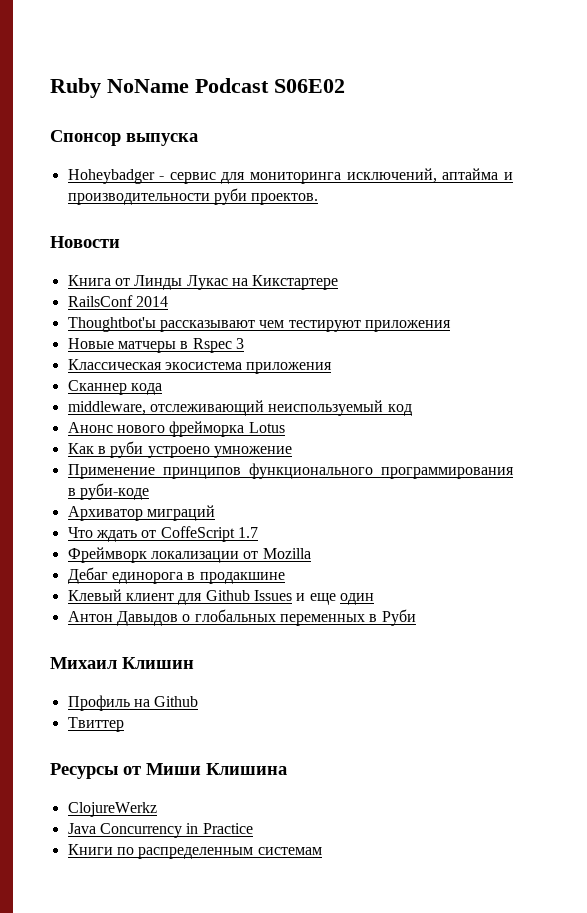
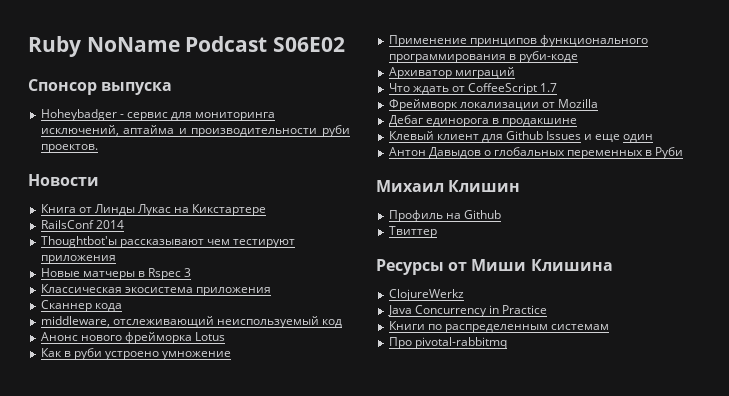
- Что ждать от CoffeScript 1.7
+ Что ждать от CoffeeScript 1.7
+ Про pivotal-rabbitmq

